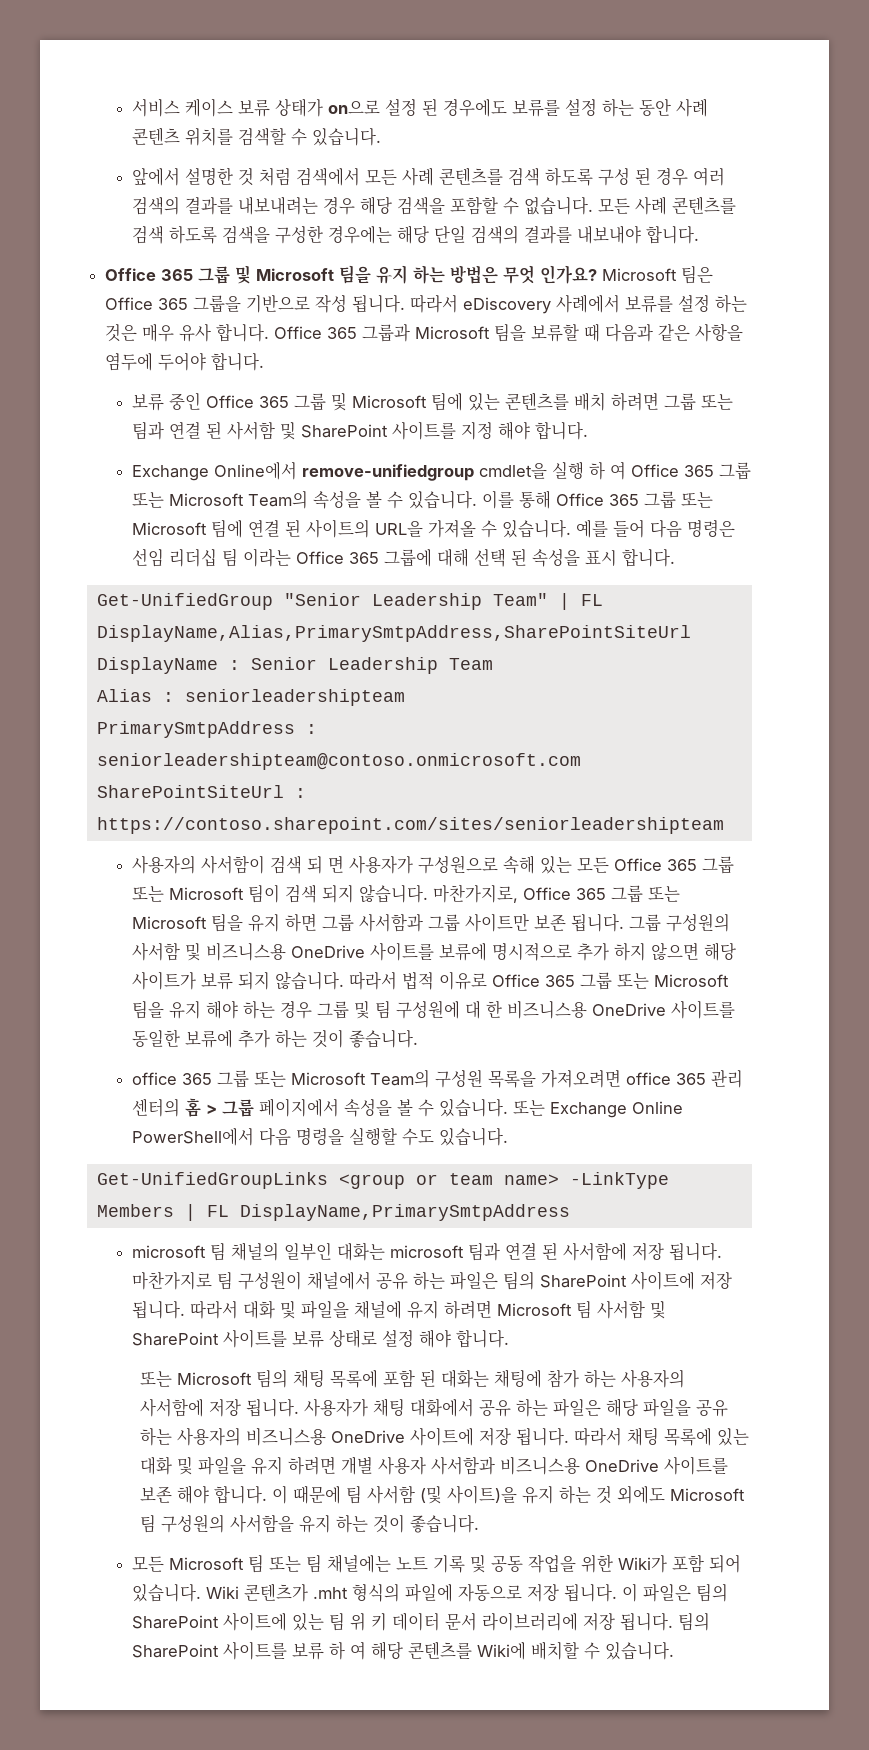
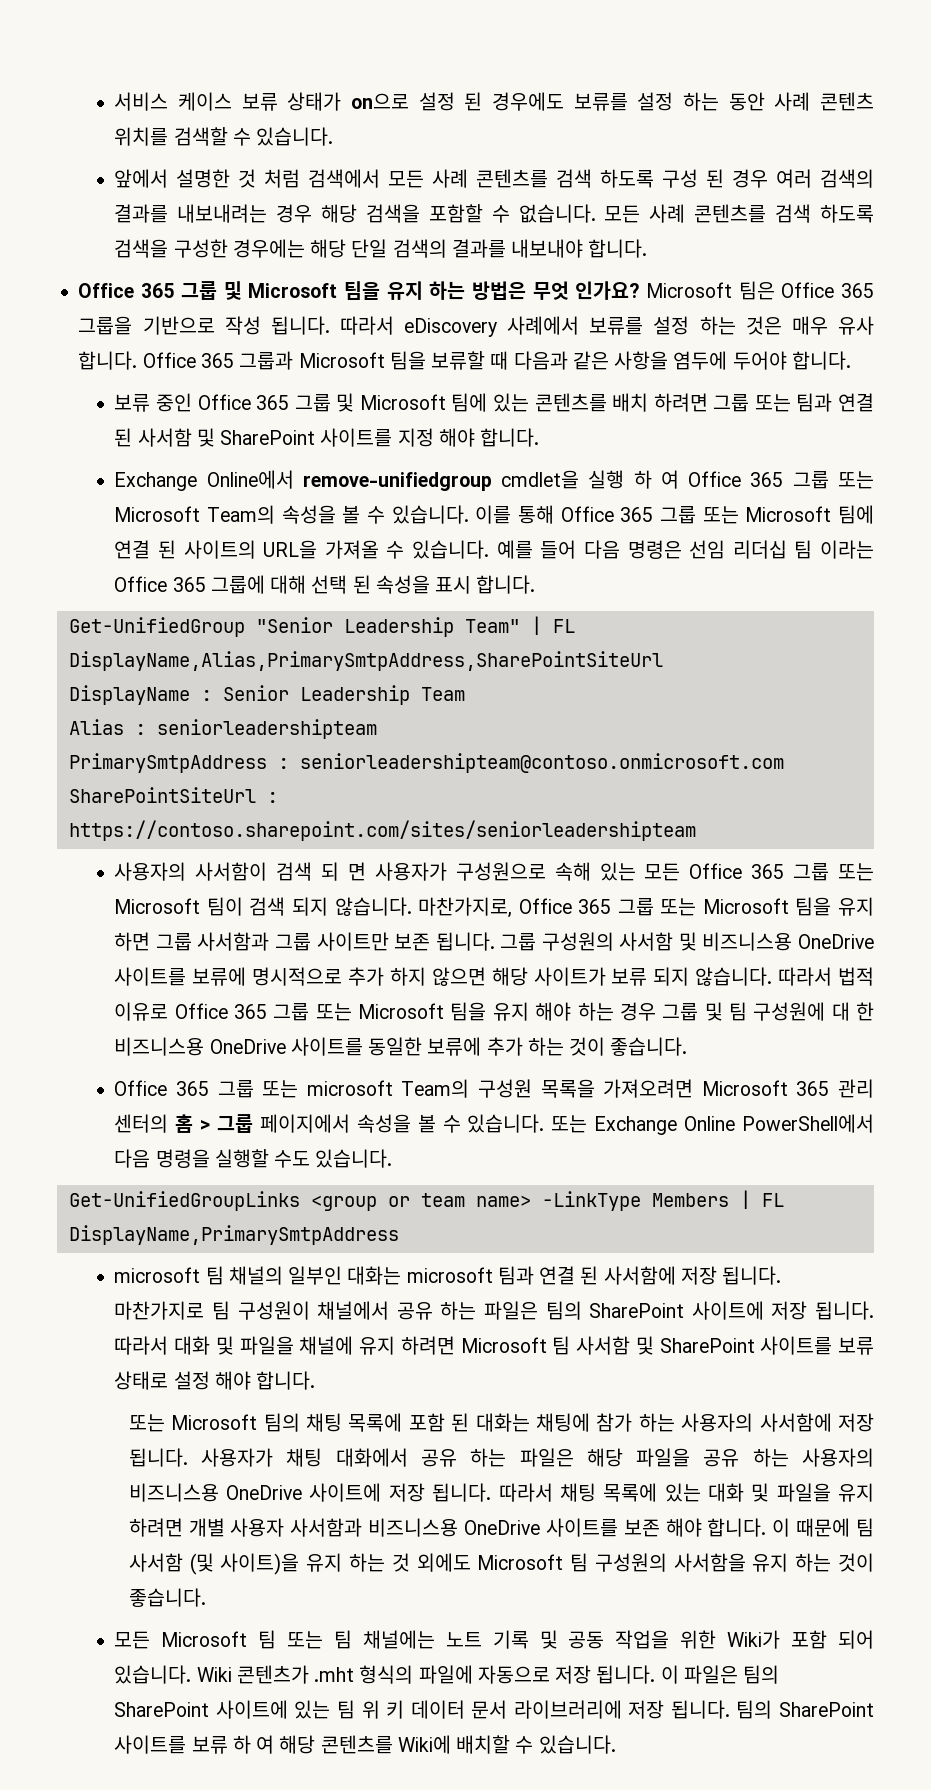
- office 365 그룹 또는 Microsoft Team의 구성원 목록을 가져오려면 office 365 관리 센터의 홈 > 그룹 페이지에서 속성을 볼 수 있습니다.
+ Office 365 그룹 또는 microsoft Team의 구성원 목록을 가져오려면 Microsoft 365 관리 센터의 홈 > 그룹 페이지에서 속성을 볼 수 있습니다.

